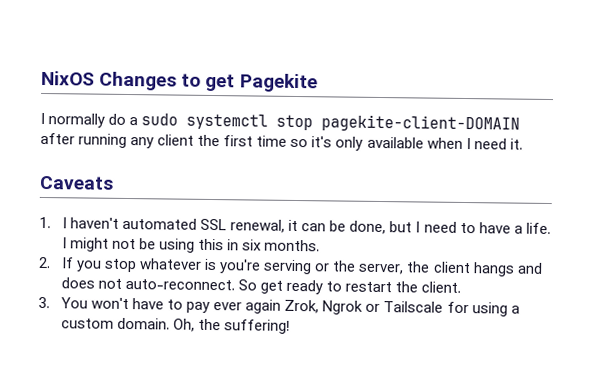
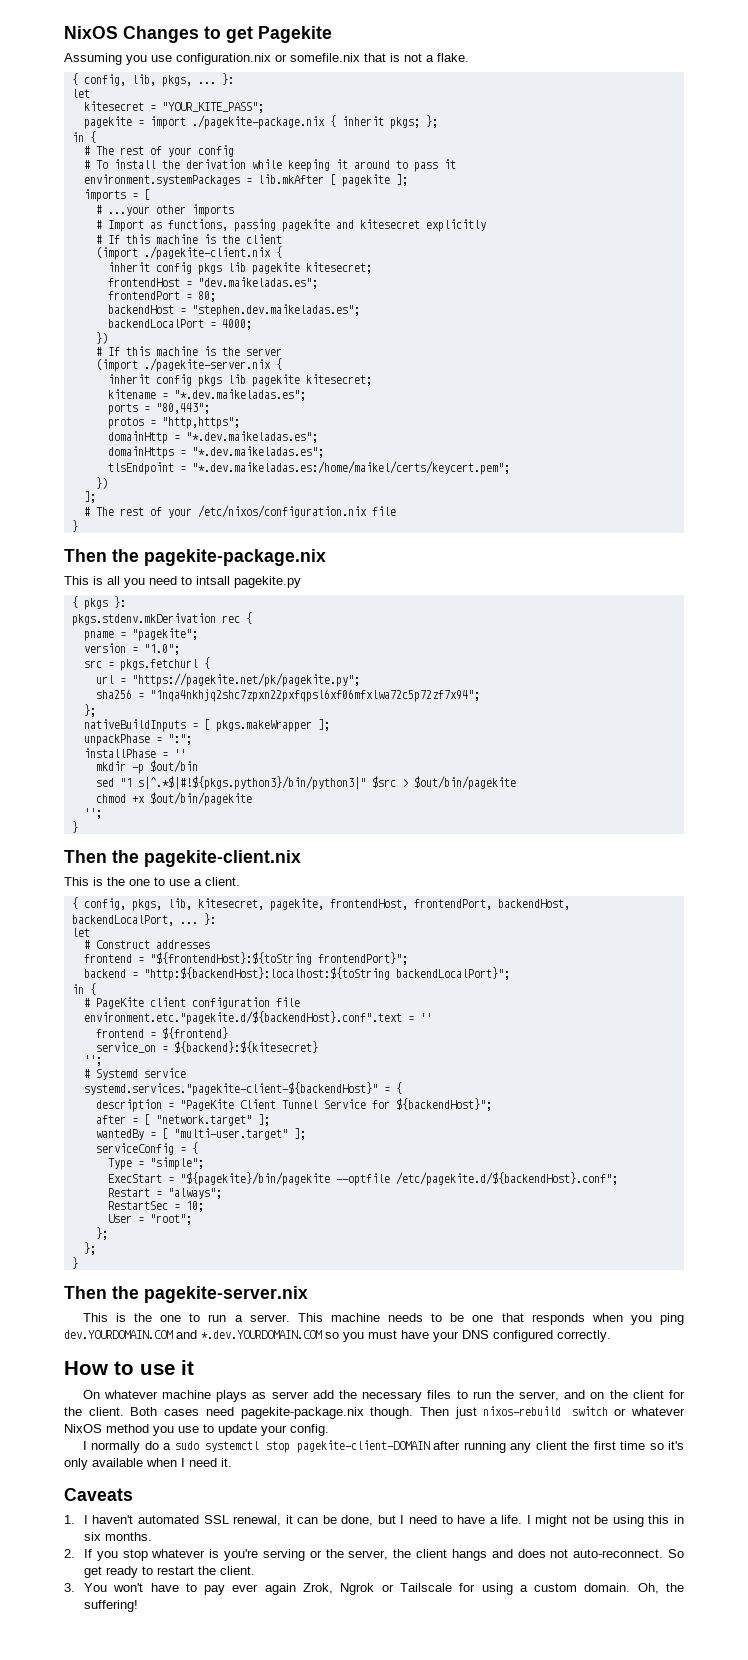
+ Assuming you use configuration.nix or somefile.nix that is not a flake.
+ { config, lib, pkgs, ... }:
+ let
+ kitesecret = "YOUR_KITE_PASS";
+ pagekite = import ./pagekite-package.nix { inherit pkgs; };
+ in {
+ # The rest of your config
+ # To install the derivation while keeping it around to pass it
+ environment.systemPackages = lib.mkAfter [ pagekite ];
+ imports = [
+ # ...your other imports
+ # Import as functions, passing pagekite and kitesecret explicitly
+ # If this machine is the client
+ (import ./pagekite-client.nix {
+ inherit config pkgs lib pagekite kitesecret;
+ frontendHost = "dev.maikeladas.es";
+ frontendPort = 80;
+ backendHost = "stephen.dev.maikeladas.es";
+ backendLocalPort = 4000;
+ })
+ # If this machine is the server
+ (import ./pagekite-server.nix {
+ inherit config pkgs lib pagekite kitesecret;
+ kitename = "*.dev.maikeladas.es";
+ ports = "80,443";
+ protos = "http,https";
+ domainHttp = "*.dev.maikeladas.es";
+ domainHttps = "*.dev.maikeladas.es";
+ tlsEndpoint = "*.dev.maikeladas.es:/home/maikel/certs/keycert.pem";
+ })
+ ];
+ # The rest of your /etc/nixos/configuration.nix file
+ }
+ Then the pagekite-package.nix
+ This is all you need to intsall pagekite.py
+ { pkgs }:
+ pkgs.stdenv.mkDerivation rec {
+ pname = "pagekite";
+ version = "1.0";
+ src = pkgs.fetchurl {
+ url = "https://pagekite.net/pk/pagekite.py";
+ sha256 = "1nqa4nkhjq2shc7zpxn22pxfqpsl6xf06mfxlwa72c5p72zf7x94";
+ };
+ nativeBuildInputs = [ pkgs.makeWrapper ];
+ unpackPhase = ":";
+ installPhase = ''
+ mkdir -p $out/bin
+ sed "1 s|^.*$|#!${pkgs.python3}/bin/python3|" $src > $out/bin/pagekite
+ chmod +x $out/bin/pagekite
+ '';
+ }
+ Then the pagekite-client.nix
+ This is the one to use a client.
+ { config, pkgs, lib, kitesecret, pagekite, frontendHost, frontendPort, backendHost, backendLocalPort, ... }:
+ let
+ # Construct addresses
+ frontend = "${frontendHost}:${toString frontendPort}";
+ backend = "http:${backendHost}:localhost:${toString backendLocalPort}";
+ in {
+ # PageKite client configuration file
+ environment.etc."pagekite.d/${backendHost}.conf".text = ''
+ frontend = ${frontend}
+ service_on = ${backend}:${kitesecret}
+ '';
+ # Systemd service
+ systemd.services."pagekite-client-${backendHost}" = {
+ description = "PageKite Client Tunnel Service for ${backendHost}";
+ after = [ "network.target" ];
+ wantedBy = [ "multi-user.target" ];
+ serviceConfig = {
+ Type = "simple";
+ ExecStart = "${pagekite}/bin/pagekite --optfile /etc/pagekite.d/${backendHost}.conf";
+ Restart = "always";
+ RestartSec = 10;
+ User = "root";
+ };
+ };
+ }
+ Then the pagekite-server.nix
+ This is the one to run a server. This machine needs to be one that responds when you ping dev.YOURDOMAIN.COM and *.dev.YOURDOMAIN.COM so you must have your DNS configured correctly.
+ How to use it
+ On whatever machine plays as server add the necessary files to run the server, and on the client for the client. Both cases need pagekite-package.nix though. Then just nixos-rebuild switch or whatever NixOS method you use to update your config.

